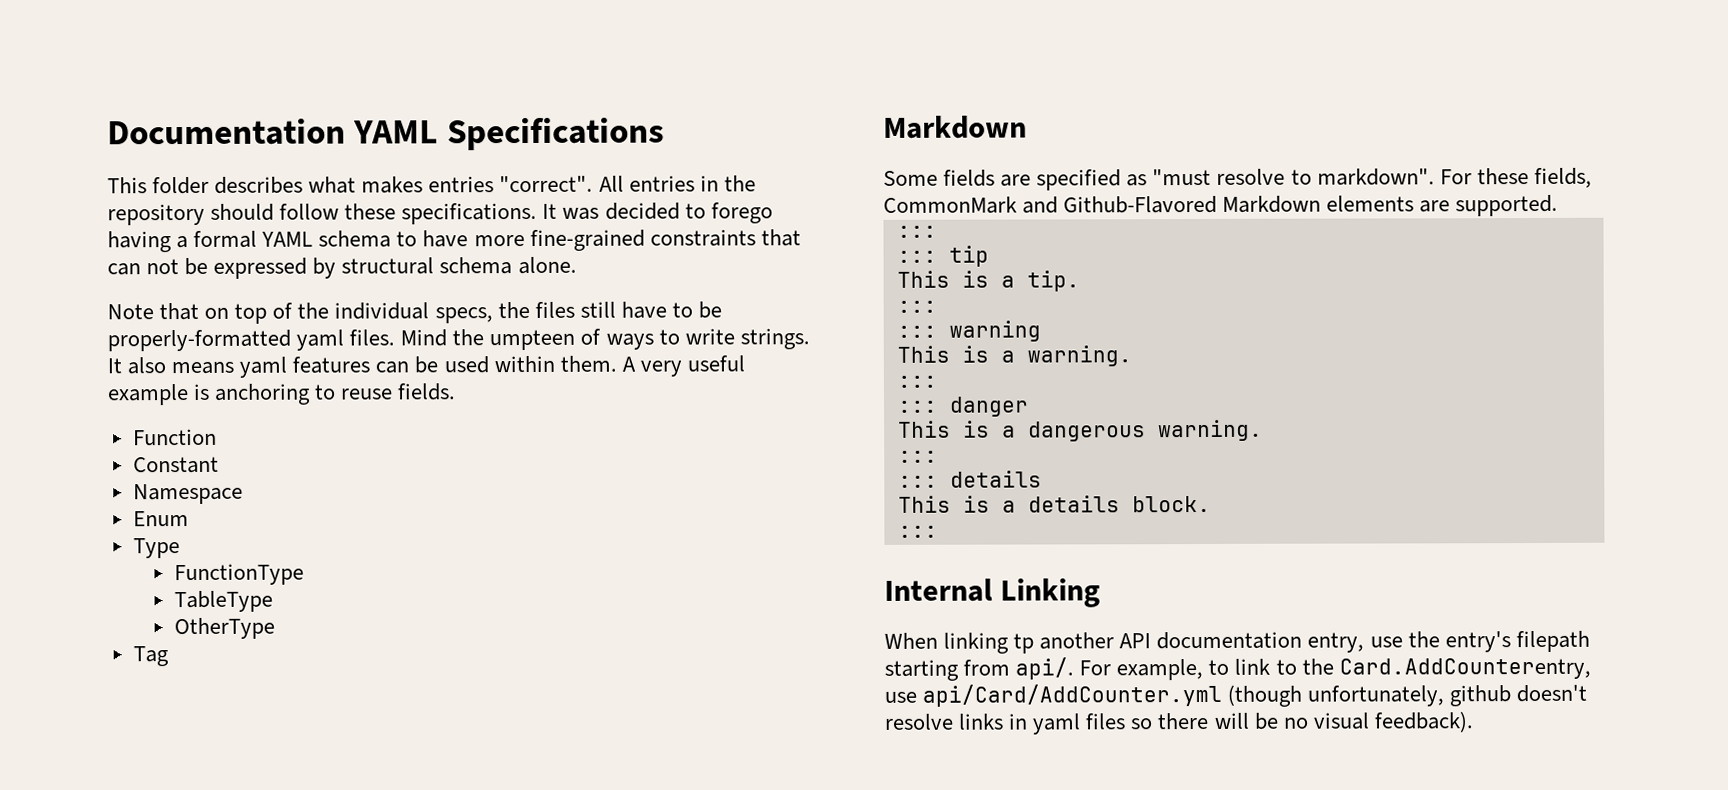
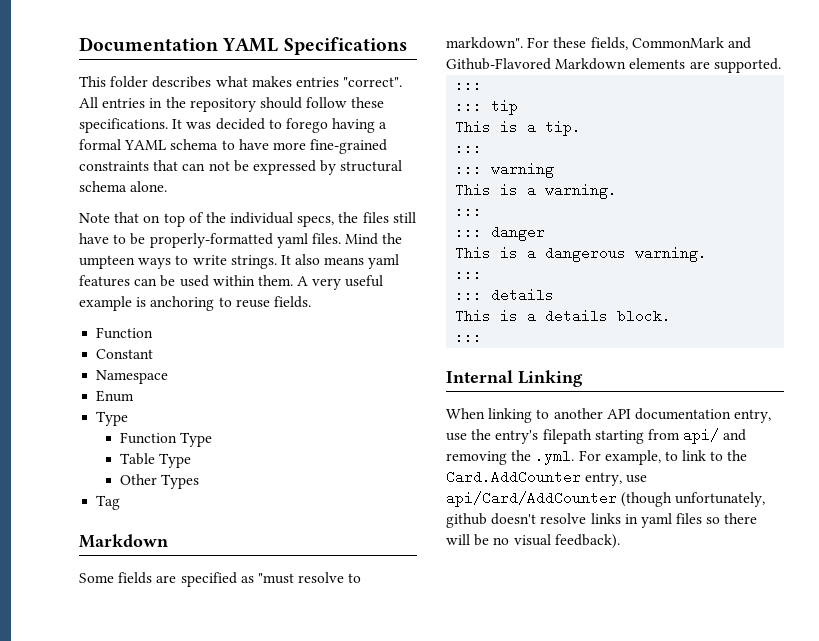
- Mind the umpteen of ways to write strings.
+ Mind the umpteen ways to write strings.
- FunctionType
- TableType
- OtherType
+ Function Type
+ Table Type
+ Other Types
- When linking tp another API documentation entry, use the entry's filepath starting from api/. For example, to link to the Card.AddCounterentry, use api/Card/AddCounter.yml (though unfortunately, github doesn't resolve links in yaml files so there will be no visual feedback).
+ When linking to another API documentation entry, use the entry's filepath starting from api/ and removing the .yml. For example, to link to the Card.AddCounter entry, use api/Card/AddCounter (though unfortunately, github doesn't resolve links in yaml files so there will be no visual feedback).

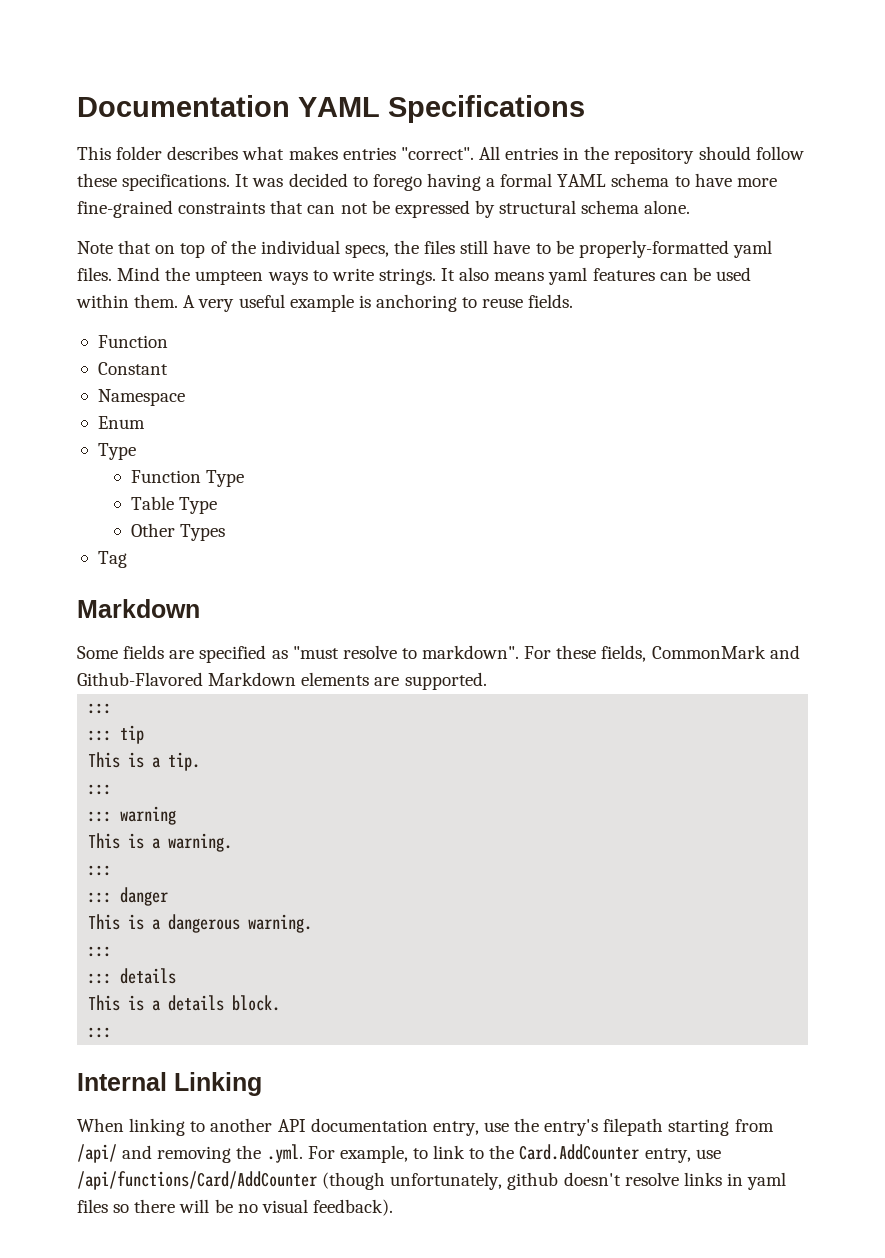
- When linking to another API documentation entry, use the entry's filepath starting from api/ and removing the .yml. For example, to link to the Card.AddCounter entry, use api/Card/AddCounter (though unfortunately, github doesn't resolve links in yaml files so there will be no visual feedback).
+ When linking to another API documentation entry, use the entry's filepath starting from /api/ and removing the .yml. For example, to link to the Card.AddCounter entry, use /api/functions/Card/AddCounter (though unfortunately, github doesn't resolve links in yaml files so there will be no visual feedback).

